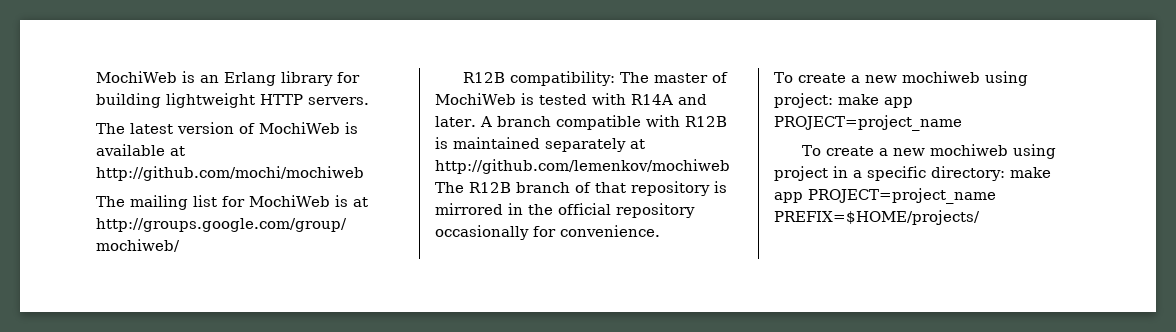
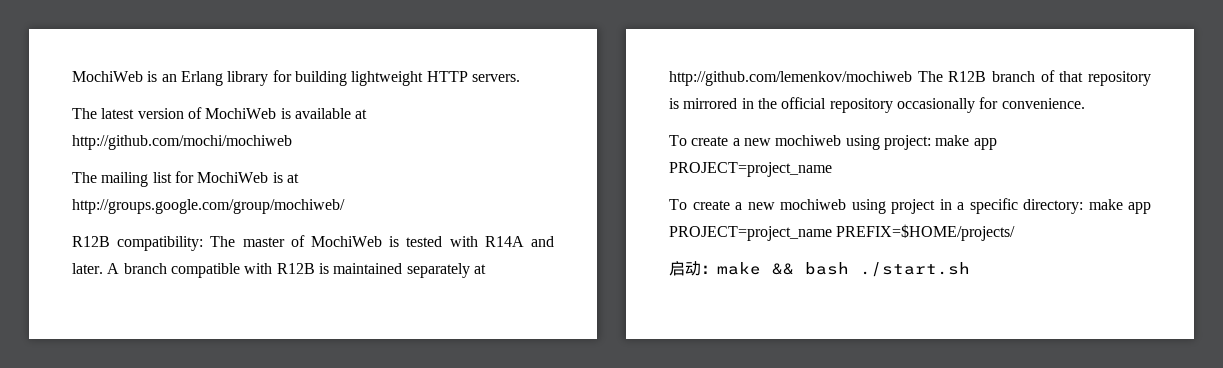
+ 启动：make && bash ./start.sh

